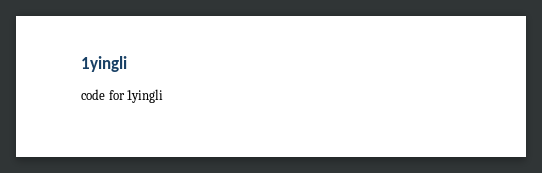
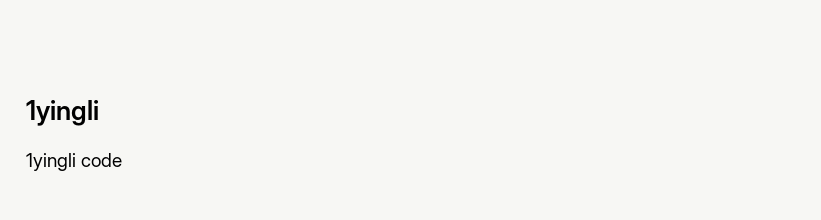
- code for 1yingli
+ 1yingli code

